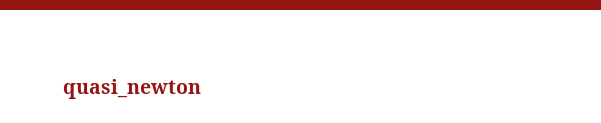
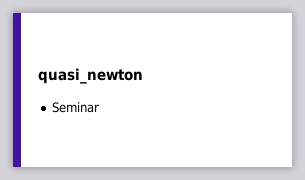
+ Seminar

